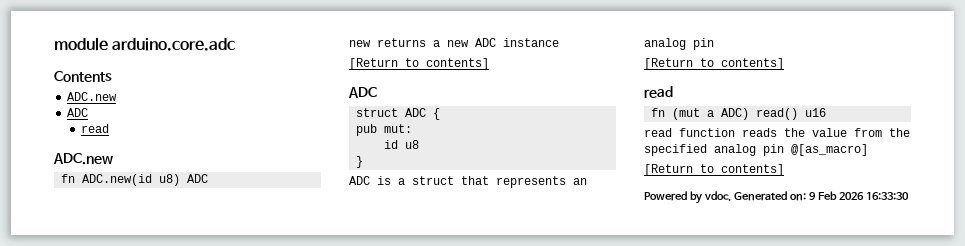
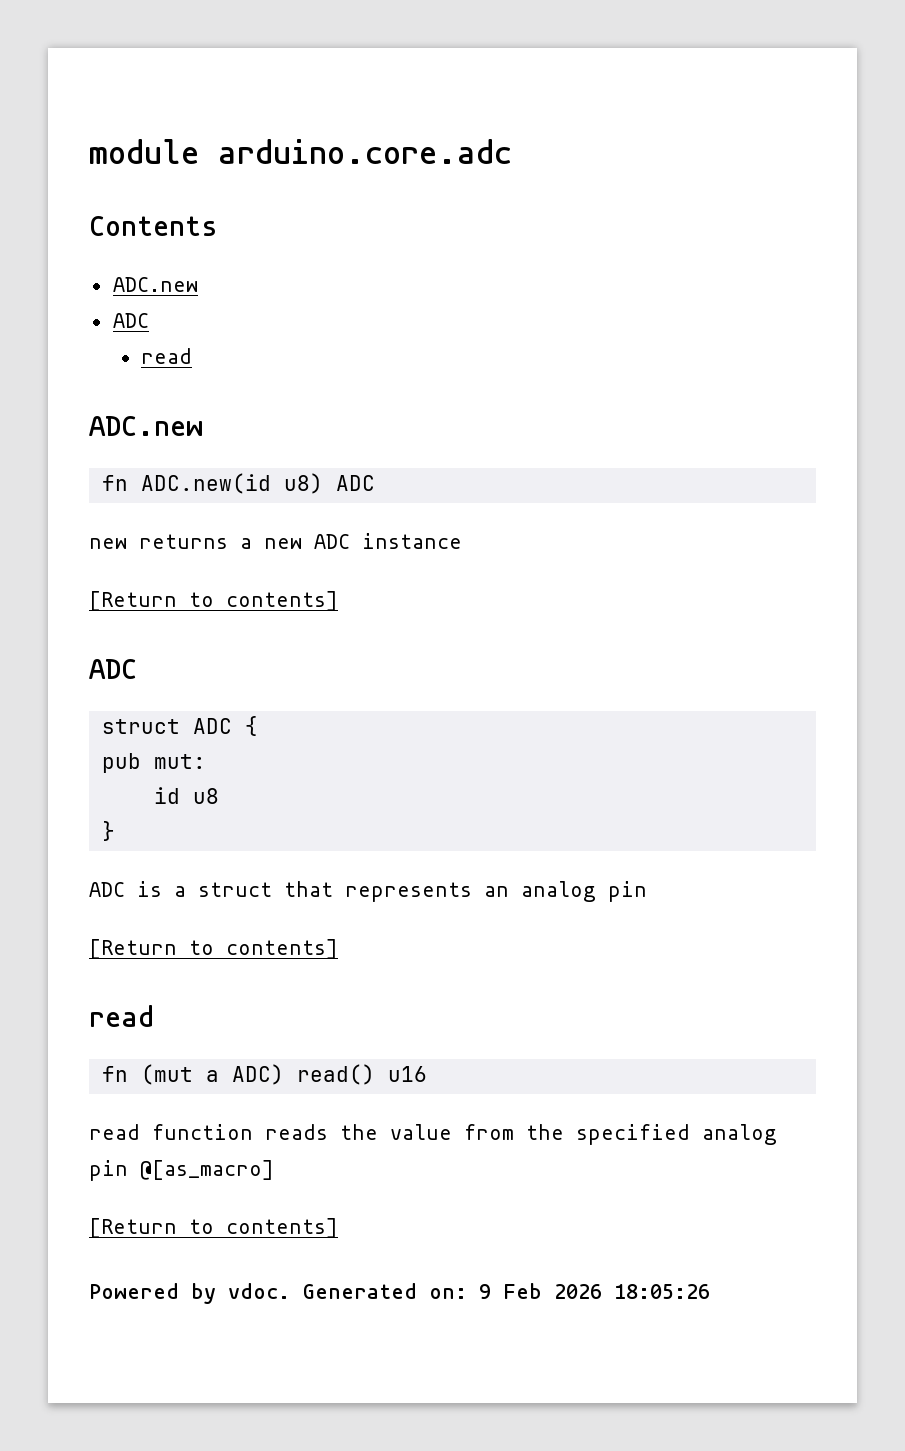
- Generated on: 9 Feb 2026 16:33:30
+ Generated on: 9 Feb 2026 18:05:26

